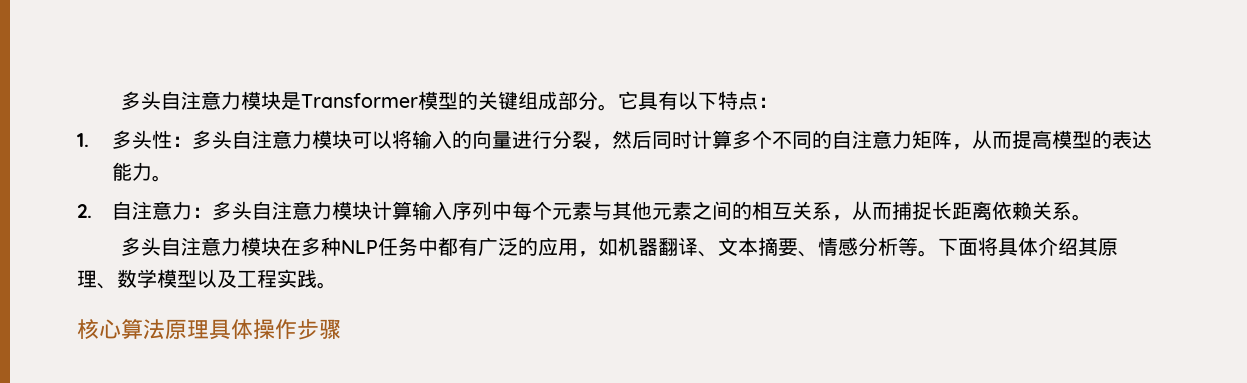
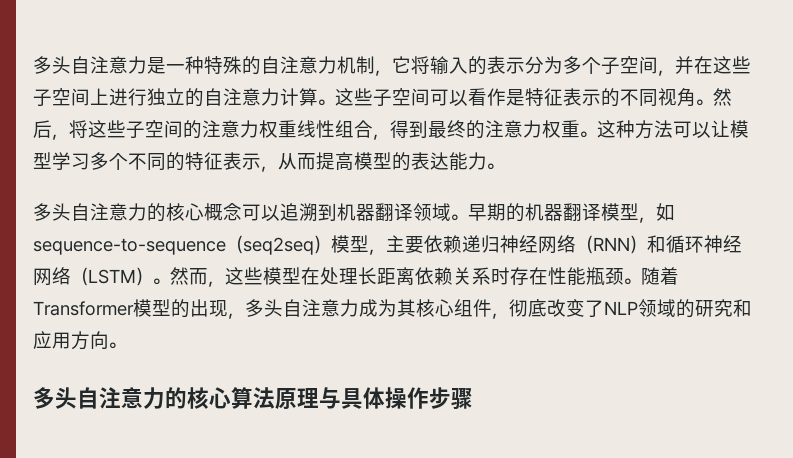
- 多头自注意力模块是Transformer模型的关键组成部分。它具有以下特点：
- 1.多头性：多头自注意力模块可以将输入的向量进行分裂，然后同时计算多个不同的自注意力矩阵，从而提高模型的表达能力。
+ 多头自注意力是一种特殊的自注意力机制，它将输入的表示分为多个子空间，并在这些子空间上进行独立的自注意力计算。这些子空间可以看作是特征表示的不同视角。然后，将这些子空间的注意力权重线性组合，得到最终的注意力权重。这种方法可以让模型学习多个不同的特征表示，从而提高模型的表达能力。
- 2.自注意力：多头自注意力模块计算输入序列中每个元素与其他元素之间的相互关系，从而捕捉长距离依赖关系。
- 多头自注意力模块在多种NLP任务中都有广泛的应用，如机器翻译、文本摘要、情感分析等。下面将具体介绍其原理、数学模型以及工程实践。
- 核心算法原理具体操作步骤
+ 多头自注意力的核心概念可以追溯到机器翻译领域。早期的机器翻译模型，如sequence-to-sequence（seq2seq）模型，主要依赖递归神经网络（RNN）和循环神经网络（LSTM）。然而，这些模型在处理长距离依赖关系时存在性能瓶颈。随着Transformer模型的出现，多头自注意力成为其核心组件，彻底改变了NLP领域的研究和应用方向。
+ 多头自注意力的核心算法原理与具体操作步骤

